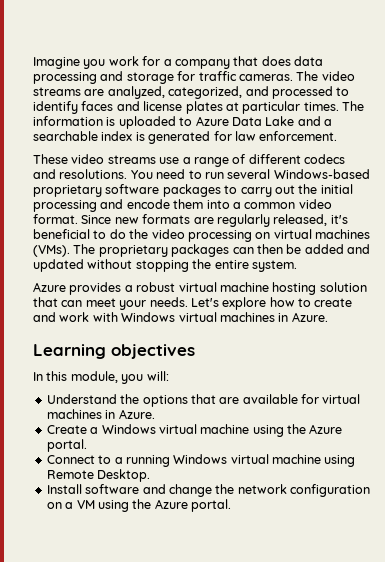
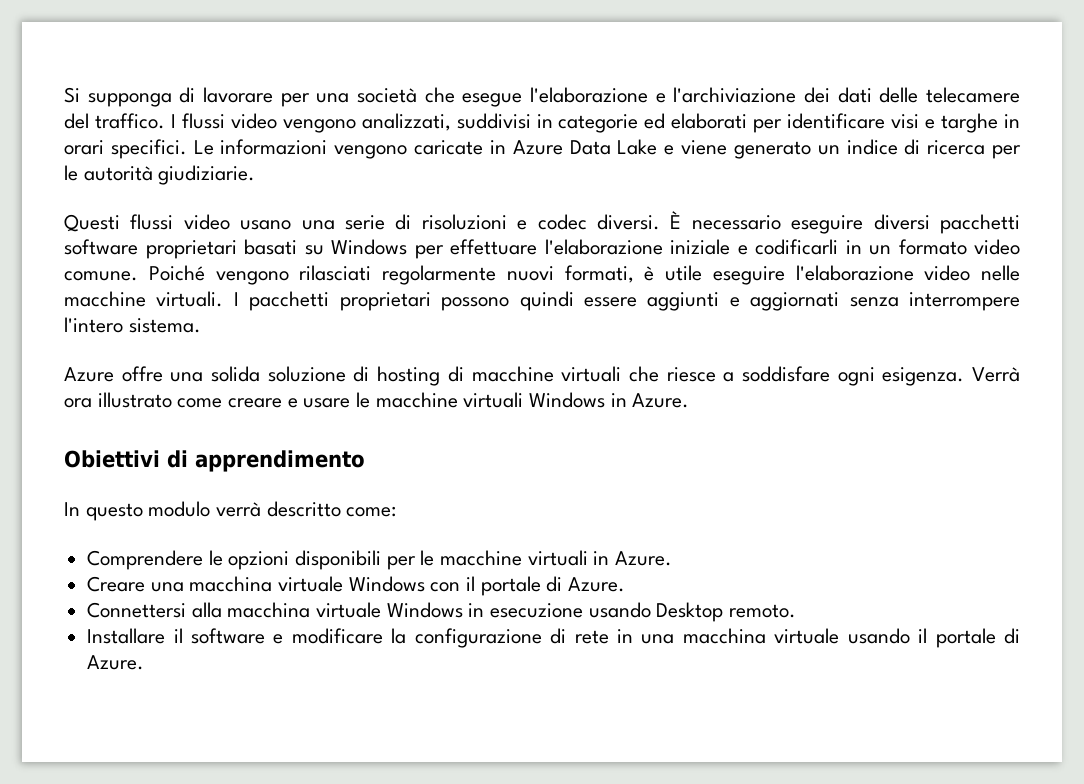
- Imagine you work for a company that does data processing and storage for traffic cameras. The video streams are analyzed, categorized, and processed to identify faces and license plates at particular times. The information is uploaded to Azure Data Lake and a searchable index is generated for law enforcement.
- These video streams use a range of different codecs and resolutions. You need to run several Windows-based proprietary software packages to carry out the initial processing and encode them into a common video format. Since new formats are regularly released, it's beneficial to do the video processing on virtual machines (VMs). The proprietary packages can then be added and updated without stopping the entire system.
- Azure provides a robust virtual machine hosting solution that can meet your needs. Let's explore how to create and work with Windows virtual machines in Azure.
- Learning objectives
- In this module, you will:
- Understand the options that are available for virtual machines in Azure.
- Create a Windows virtual machine using the Azure portal.
- Connect to a running Windows virtual machine using Remote Desktop.
- Install software and change the network configuration on a VM using the Azure portal.
+ Si supponga di lavorare per una società che esegue l'elaborazione e l'archiviazione dei dati delle telecamere del traffico. I flussi video vengono analizzati, suddivisi in categorie ed elaborati per identificare visi e targhe in orari specifici. Le informazioni vengono caricate in Azure Data Lake e viene generato un indice di ricerca per le autorità giudiziarie.
+ Questi flussi video usano una serie di risoluzioni e codec diversi. È necessario eseguire diversi pacchetti software proprietari basati su Windows per effettuare l'elaborazione iniziale e codificarli in un formato video comune. Poiché vengono rilasciati regolarmente nuovi formati, è utile eseguire l'elaborazione video nelle macchine virtuali. I pacchetti proprietari possono quindi essere aggiunti e aggiornati senza interrompere l'intero sistema.
+ Azure offre una solida soluzione di hosting di macchine virtuali che riesce a soddisfare ogni esigenza. Verrà ora illustrato come creare e usare le macchine virtuali Windows in Azure.
+ Obiettivi di apprendimento
+ In questo modulo verrà descritto come:
+ Comprendere le opzioni disponibili per le macchine virtuali in Azure.
+ Creare una macchina virtuale Windows con il portale di Azure.
+ Connettersi alla macchina virtuale Windows in esecuzione usando Desktop remoto.
+ Installare il software e modificare la configurazione di rete in una macchina virtuale usando il portale di Azure.

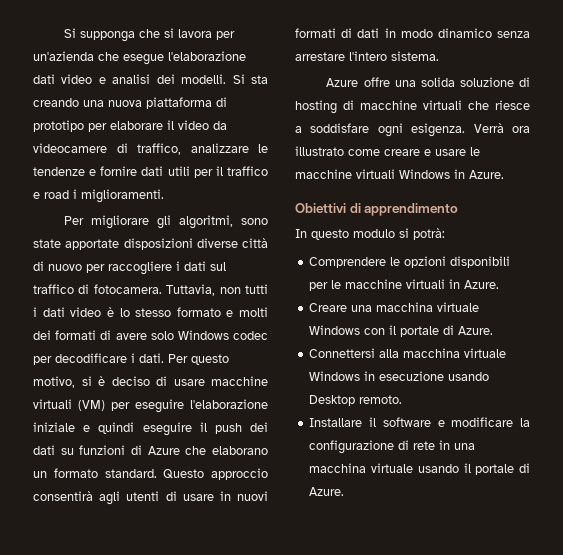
- Si supponga di lavorare per una società che esegue l'elaborazione e l'archiviazione dei dati delle telecamere del traffico. I flussi video vengono analizzati, suddivisi in categorie ed elaborati per identificare visi e targhe in orari specifici. Le informazioni vengono caricate in Azure Data Lake e viene generato un indice di ricerca per le autorità giudiziarie.
- Questi flussi video usano una serie di risoluzioni e codec diversi. È necessario eseguire diversi pacchetti software proprietari basati su Windows per effettuare l'elaborazione iniziale e codificarli in un formato video comune. Poiché vengono rilasciati regolarmente nuovi formati, è utile eseguire l'elaborazione video nelle macchine virtuali. I pacchetti proprietari possono quindi essere aggiunti e aggiornati senza interrompere l'intero sistema.
+ Si supponga che si lavora per un'azienda che esegue l'elaborazione dati video e analisi dei modelli. Si sta creando una nuova piattaforma di prototipo per elaborare il video da videocamere di traffico, analizzare le tendenze e fornire dati utili per il traffico e road i miglioramenti.
+ Per migliorare gli algoritmi, sono state apportate disposizioni diverse città di nuovo per raccogliere i dati sul traffico di fotocamera. Tuttavia, non tutti i dati video è lo stesso formato e molti dei formati di avere solo Windows codec per decodificare i dati. Per questo motivo, si è deciso di usare macchine virtuali (VM) per eseguire l'elaborazione iniziale e quindi eseguire il push dei dati su funzioni di Azure che elaborano un formato standard. Questo approccio consentirà agli utenti di usare in nuovi formati di dati in modo dinamico senza arrestare l'intero sistema.
- In questo modulo verrà descritto come:
+ In questo modulo si potrà:

